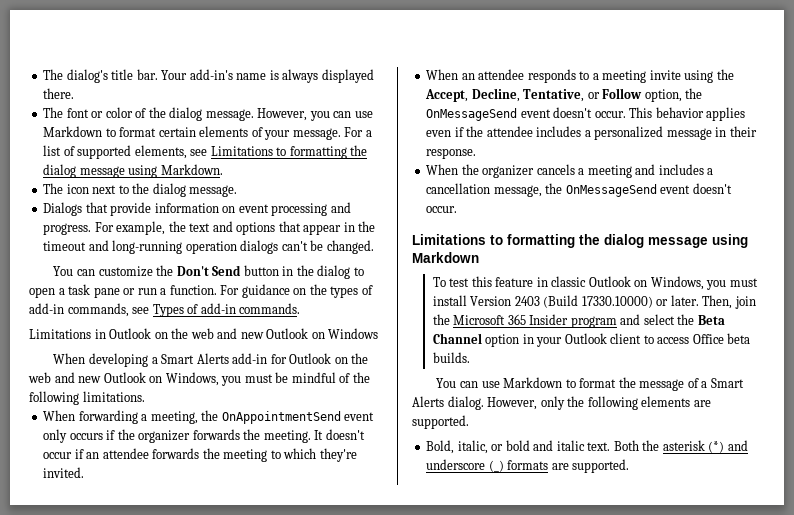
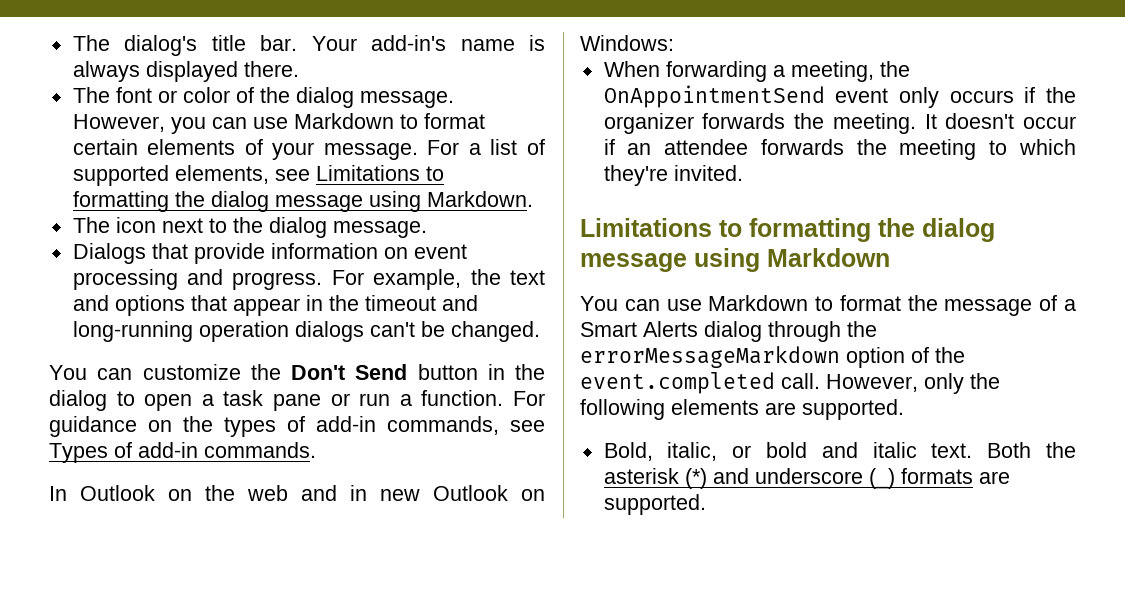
- Limitations in Outlook on the web and new Outlook on Windows
- When developing a Smart Alerts add-in for Outlook on the web and new Outlook on Windows, you must be mindful of the following limitations.
+ In Outlook on the web and in new Outlook on Windows:
- When an attendee responds to a meeting invite using the Accept, Decline, Tentative, or Follow option, the OnMessageSend event doesn't occur. This behavior applies even if the attendee includes a personalized message in their response.
- When the organizer cancels a meeting and includes a cancellation message, the OnMessageSend event doesn't occur.
- To test this feature in classic Outlook on Windows, you must install Version 2403 (Build 17330.10000) or later. Then, join the Microsoft 365 Insider program and select the Beta Channel option in your Outlook client to access Office beta builds.
- You can use Markdown to format the message of a Smart Alerts dialog.
+ You can use Markdown to format the message of a Smart Alerts dialog through the errorMessageMarkdown option of the event.completed call.

